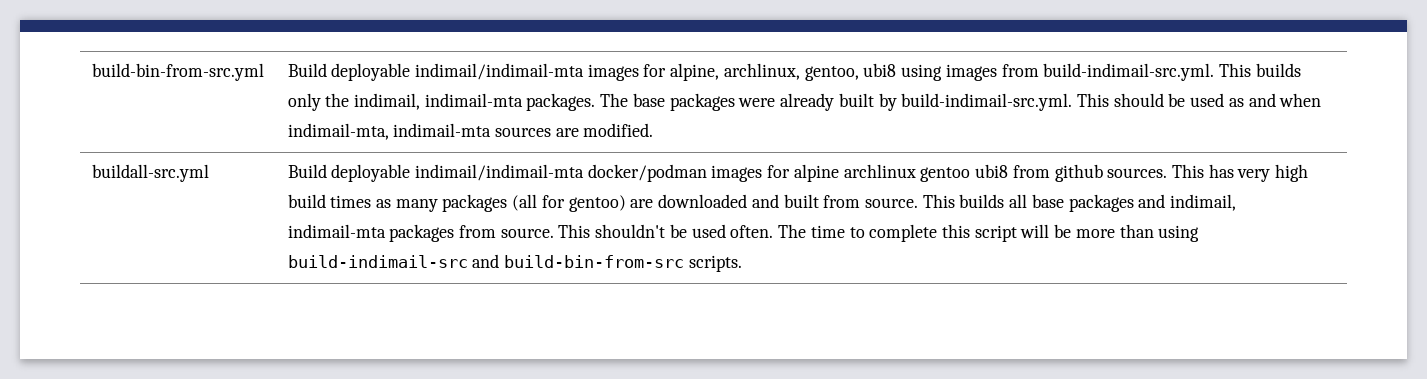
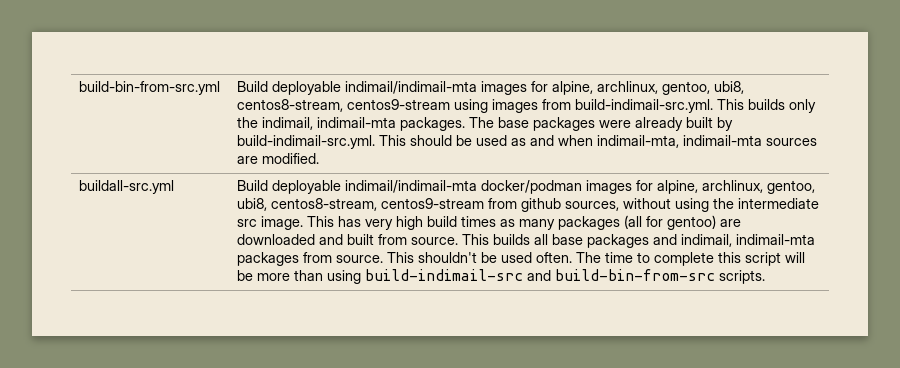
- Build deployable indimail/indimail-mta images for alpine, archlinux, gentoo, ubi8 using images from build-indimail-src.yml. This builds only the indimail, indimail-mta packages.
+ Build deployable indimail/indimail-mta images for alpine, archlinux, gentoo, ubi8, centos8-stream, centos9-stream using images from build-indimail-src.yml. This builds only the indimail, indimail-mta packages.
- Build deployable indimail/indimail-mta docker/podman images for alpine archlinux gentoo ubi8 from github sources.
+ Build deployable indimail/indimail-mta docker/podman images for alpine, archlinux, gentoo, ubi8, centos8-stream, centos9-stream from github sources, without using the intermediate src image.

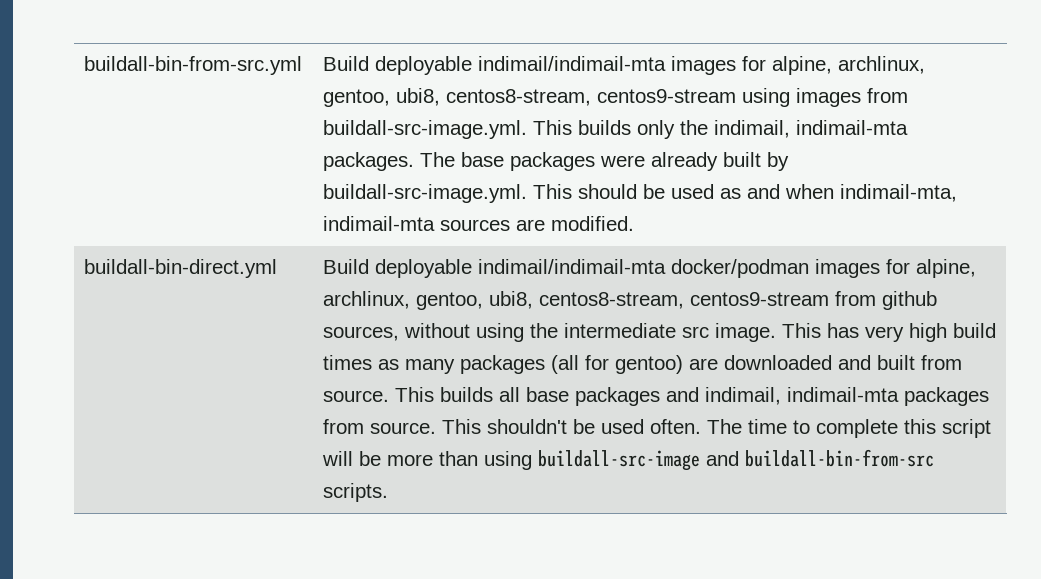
- build-bin-from-src.yml
+ buildall-bin-from-src.yml
- Build deployable indimail/indimail-mta images for alpine, archlinux, gentoo, ubi8, centos8-stream, centos9-stream using images from build-indimail-src.yml. This builds only the indimail, indimail-mta packages.
+ Build deployable indimail/indimail-mta images for alpine, archlinux, gentoo, ubi8, centos8-stream, centos9-stream using images from buildall-src-image.yml. This builds only the indimail, indimail-mta packages.
- The base packages were already built by build-indimail-src.yml. This should be used as and when indimail-mta, indimail-mta sources are modified.
+ The base packages were already built by buildall-src-image.yml. This should be used as and when indimail-mta, indimail-mta sources are modified.
- buildall-src.yml
+ buildall-bin-direct.yml
- The time to complete this script will be more than using build-indimail-src and build-bin-from-src scripts.
+ The time to complete this script will be more than using buildall-src-image and buildall-bin-from-src scripts.

